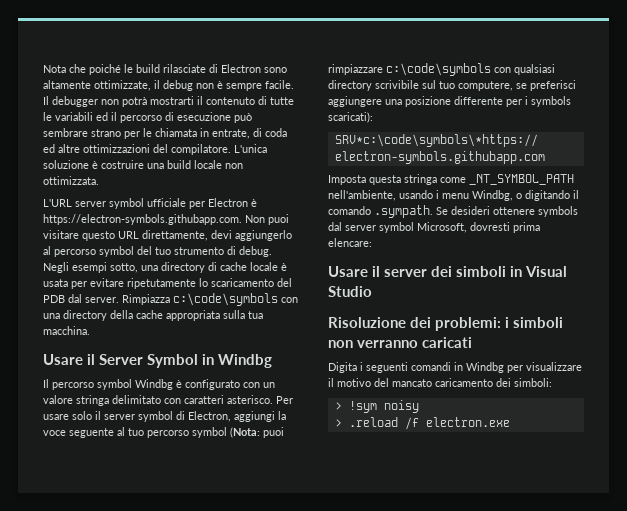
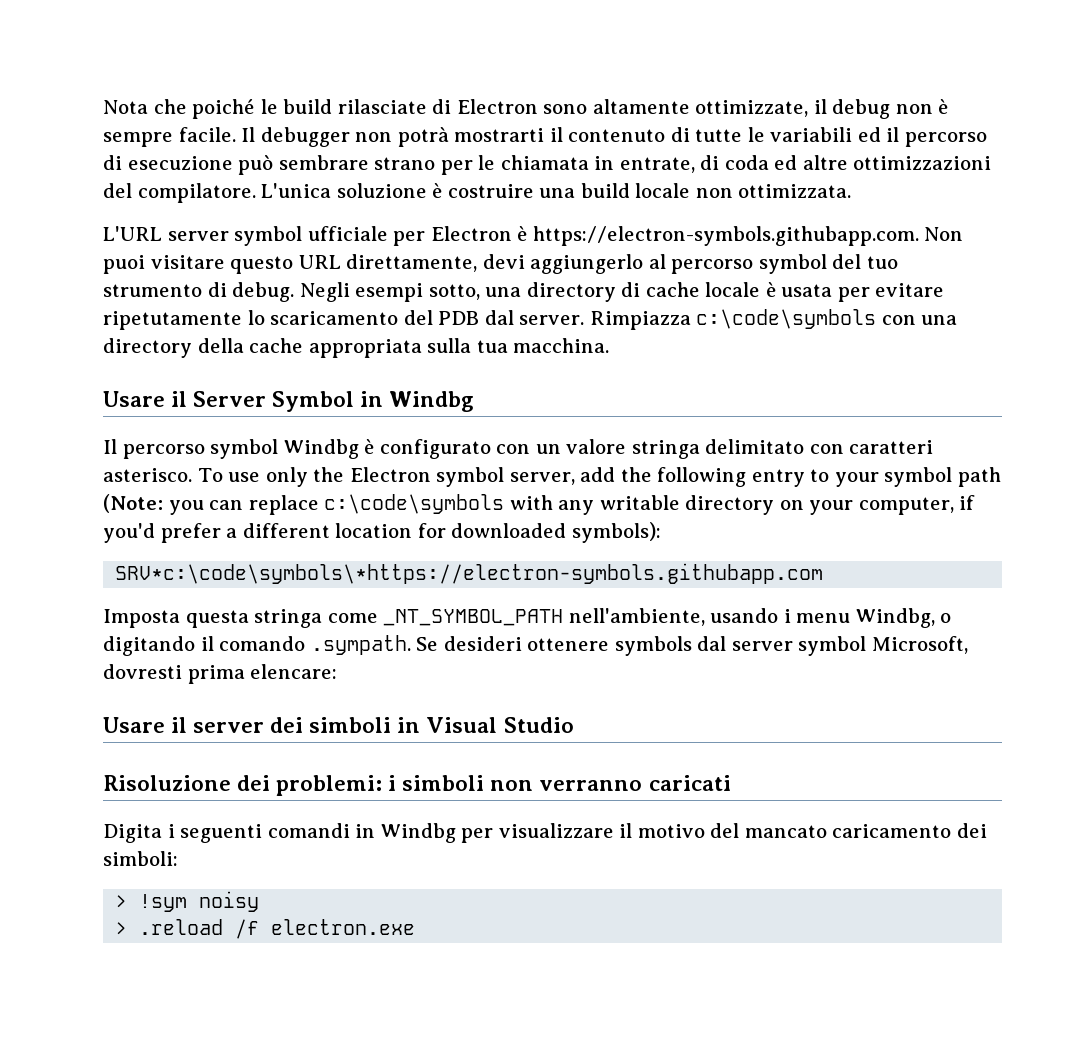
- Per usare solo il server symbol di Electron, aggiungi la voce seguente al tuo percorso symbol (Nota: puoi rimpiazzare c:\code\symbols con qualsiasi directory scrivibile sul tuo computere, se preferisci aggiungere una posizione differente per i symbols scaricati):
+ To use only the Electron symbol server, add the following entry to your symbol path (Note: you can replace c:\code\symbols with any writable directory on your computer, if you'd prefer a different location for downloaded symbols):

